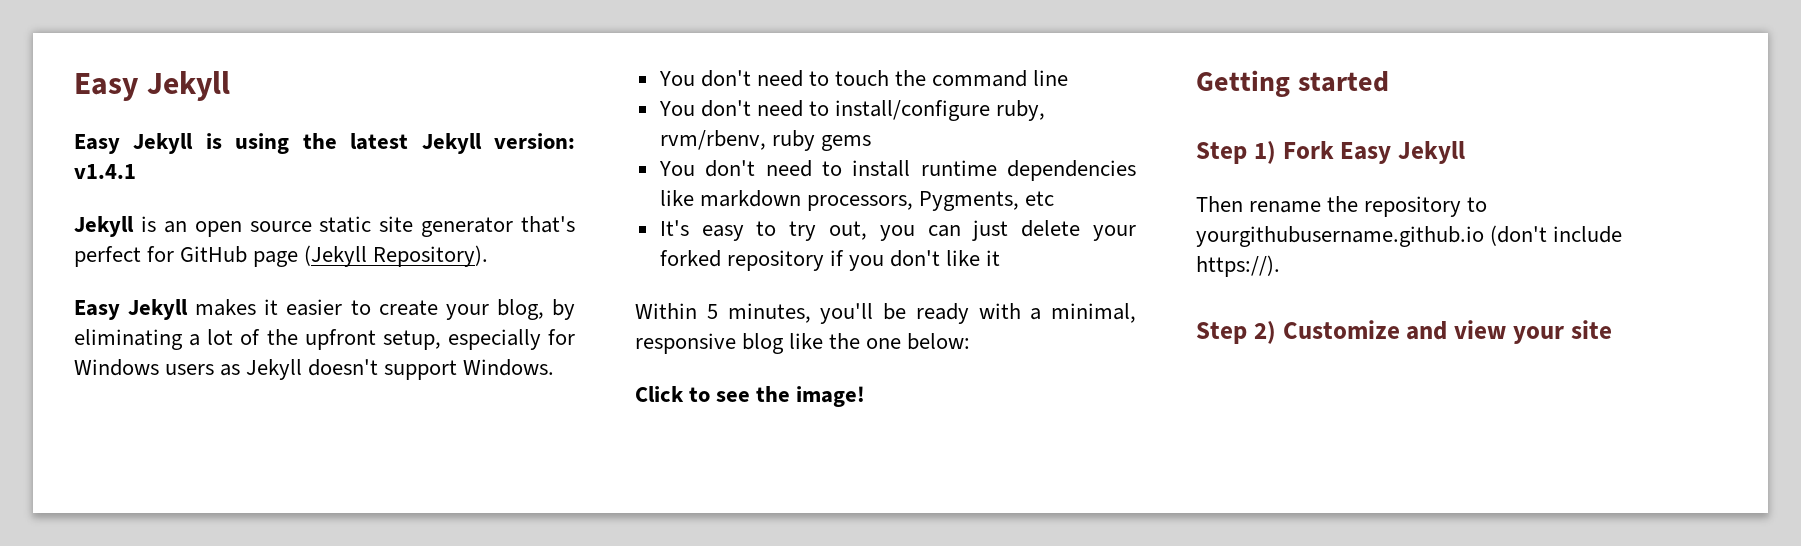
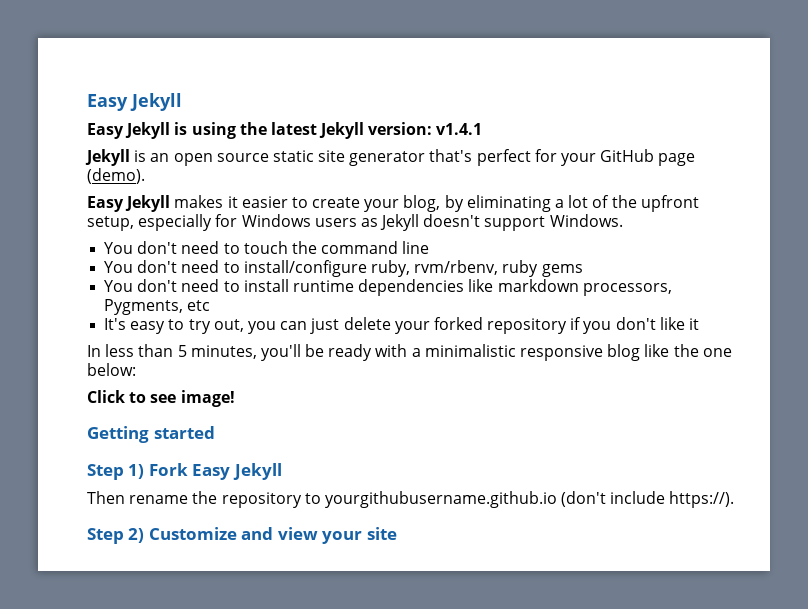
- Jekyll is an open source static site generator that's perfect for GitHub page (Jekyll Repository).
+ Jekyll is an open source static site generator that's perfect for your GitHub page (demo).
- Within 5 minutes, you'll be ready with a minimal, responsive blog like the one below:
+ In less than 5 minutes, you'll be ready with a minimalistic responsive blog like the one below:
- Click to see the image!
+ Click to see image!

